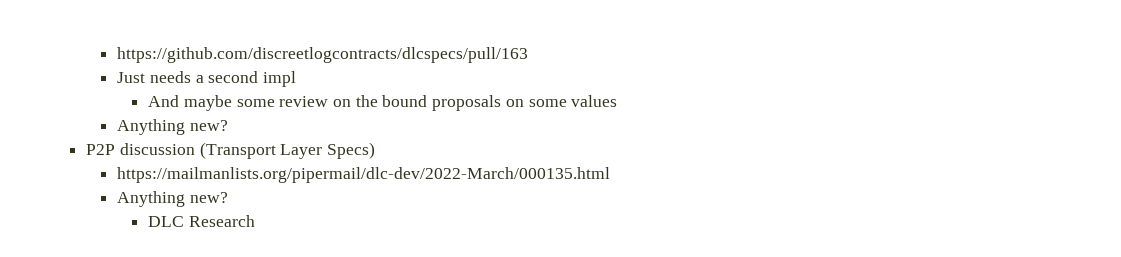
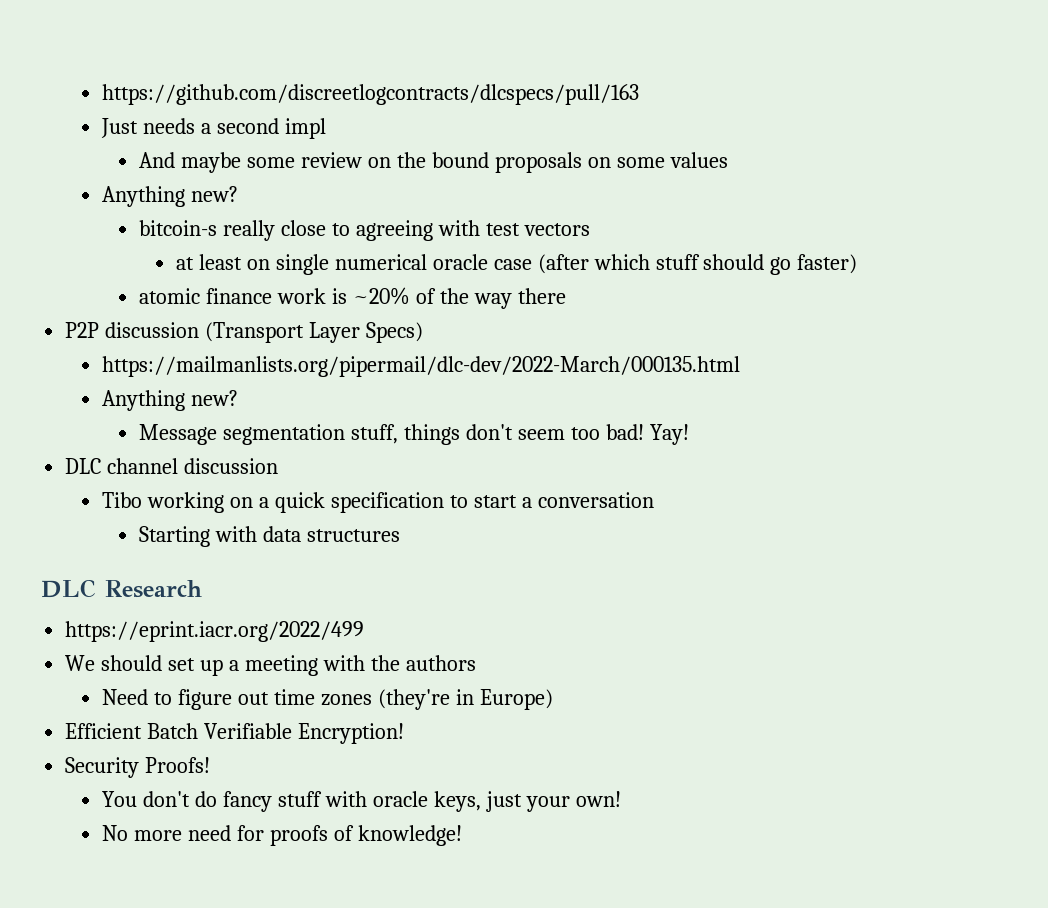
+ bitcoin-s really close to agreeing with test vectors
+ at least on single numerical oracle case (after which stuff should go faster)
+ atomic finance work is ~20% of the way there
+ Message segmentation stuff, things don't seem too bad! Yay!
+ DLC channel discussion
+ Tibo working on a quick specification to start a conversation
+ Starting with data structures
  DLC Research
+ https://eprint.iacr.org/2022/499
+ We should set up a meeting with the authors
+ Need to figure out time zones (they're in Europe)
+ Efficient Batch Verifiable Encryption!
+ Security Proofs!
+ You don't do fancy stuff with oracle keys, just your own!
+ No more need for proofs of knowledge!

